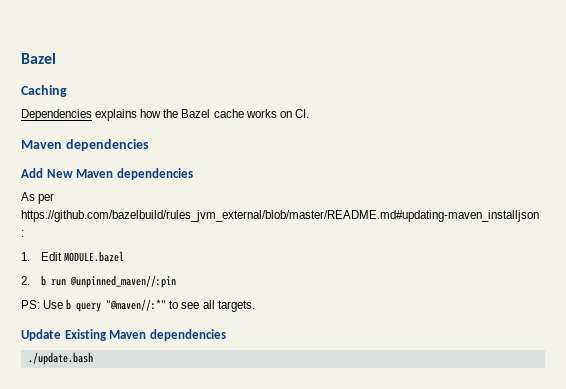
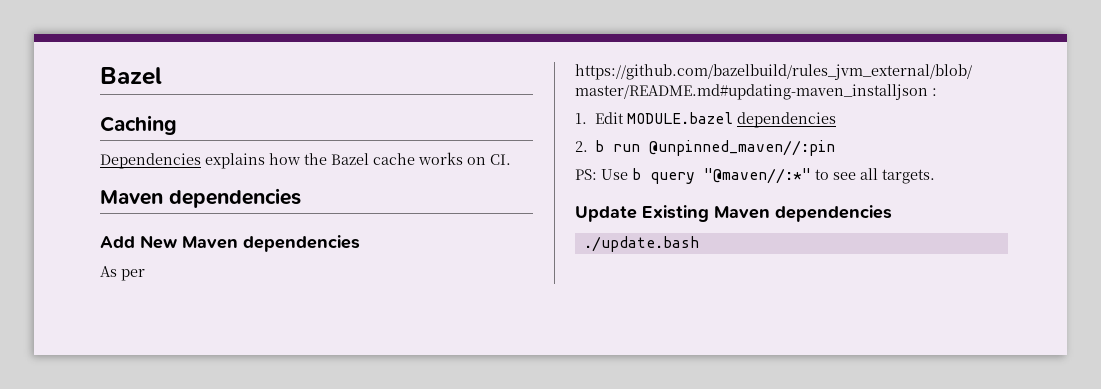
- 1. Edit MODULE.bazel
+ 1. Edit MODULE.bazel dependencies

